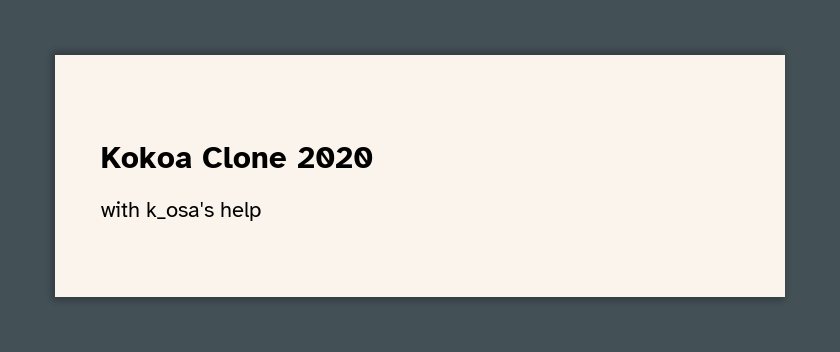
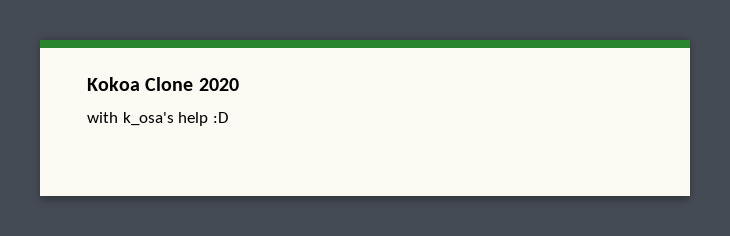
- with k_osa's help
+ with k_osa's help :D

